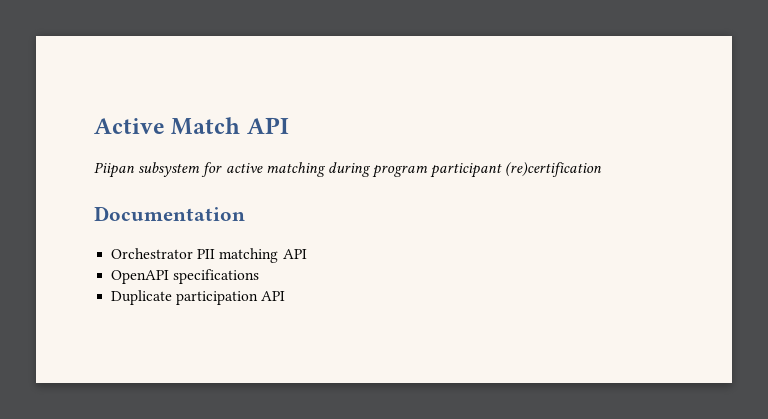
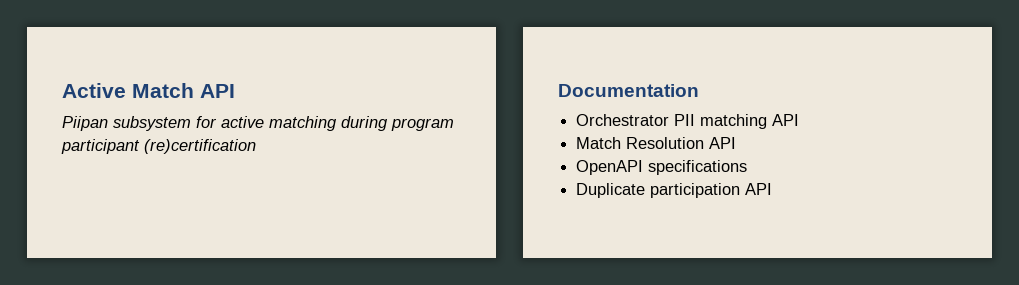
+ Match Resolution API

